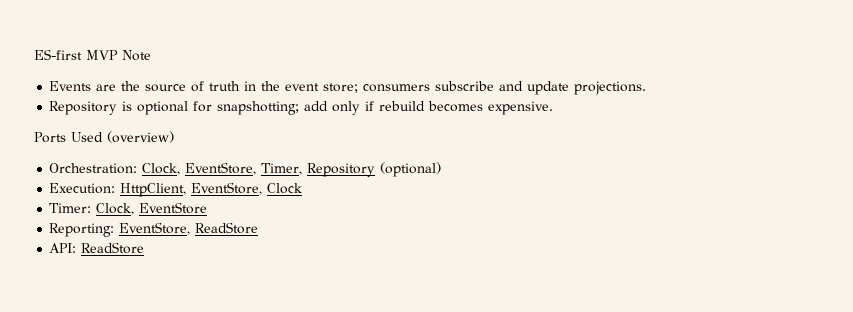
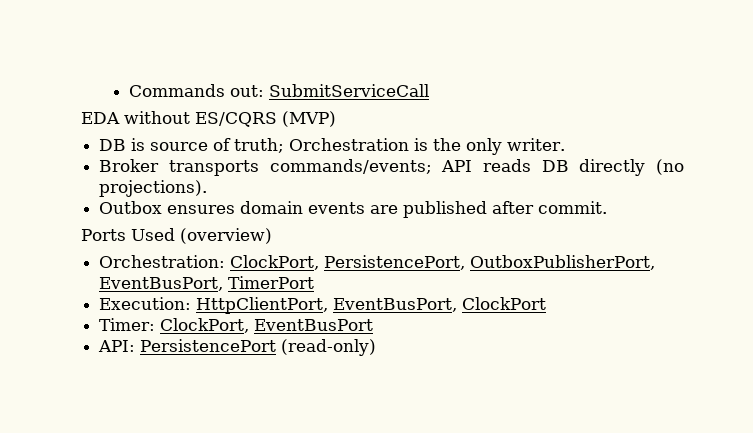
- ES-first MVP Note
- Events are the source of truth in the event store; consumers subscribe and update projections.
- Repository is optional for snapshotting; add only if rebuild becomes expensive.
+ Commands out: SubmitServiceCall
+ EDA without ES/CQRS (MVP)
+ DB is source of truth; Orchestration is the only writer.
+ Broker transports commands/events; API reads DB directly (no projections).
+ Outbox ensures domain events are published after commit.
  Ports Used (overview)
- Orchestration: Clock, EventStore, Timer, Repository (optional)
- Execution: HttpClient, EventStore, Clock
- Timer: Clock, EventStore
- Reporting: EventStore, ReadStore
+ Orchestration: ClockPort, PersistencePort, OutboxPublisherPort, EventBusPort, TimerPort
+ Execution: HttpClientPort, EventBusPort, ClockPort
+ Timer: ClockPort, EventBusPort
- API: ReadStore
+ API: PersistencePort (read-only)

